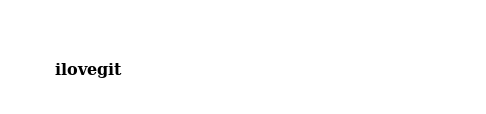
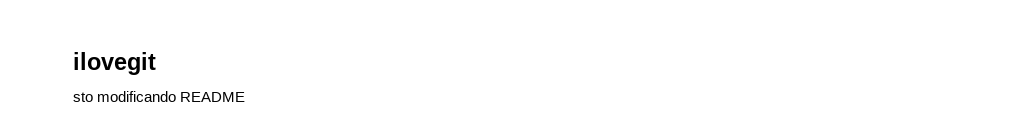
+ sto modificando README

